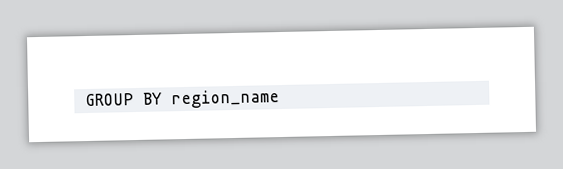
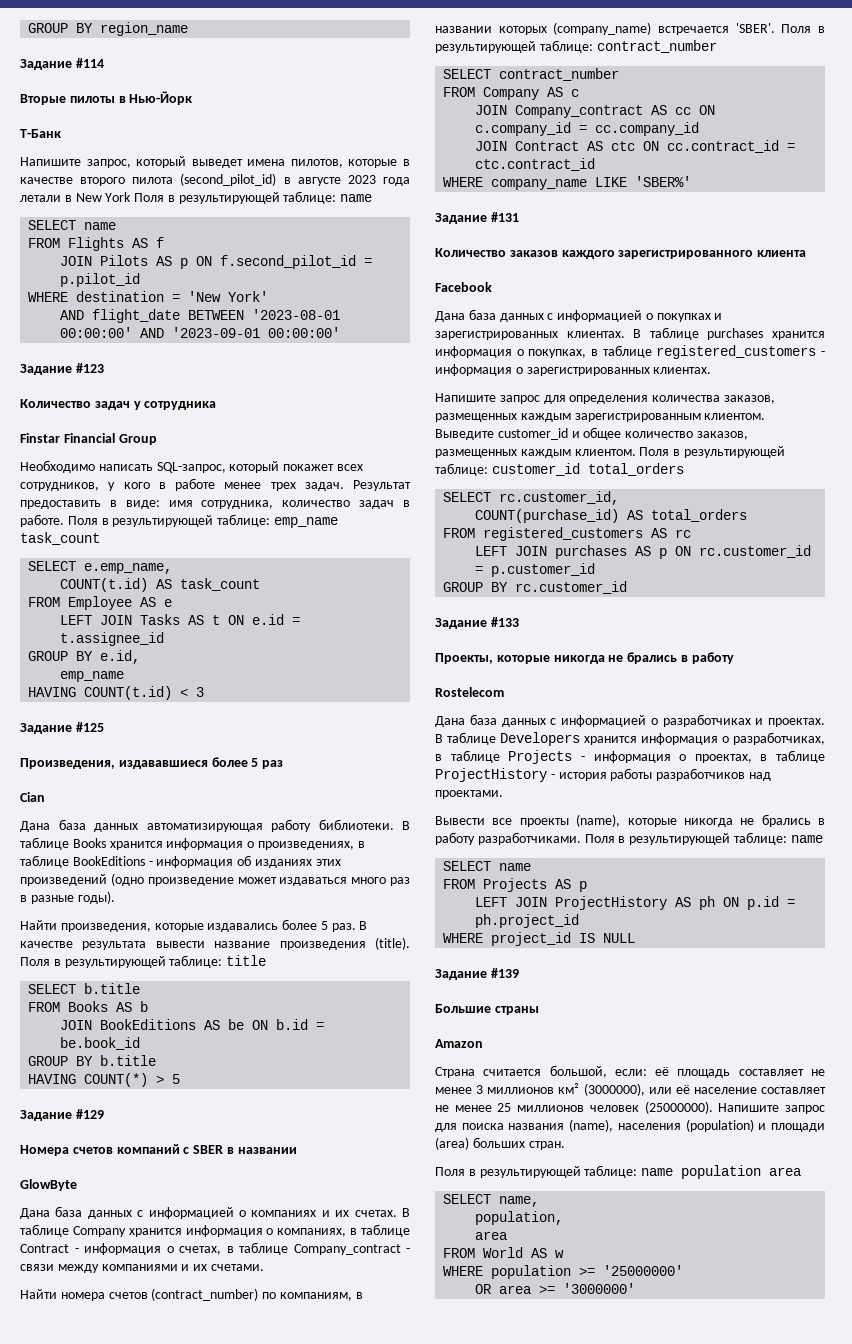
+ Задание #114
+ Вторые пилоты в Нью-Йорк
+ Т-Банк
+ Напишите запрос, который выведет имена пилотов, которые в качестве второго пилота (second_pilot_id) в августе 2023 года летали в New York Поля в результирующей таблице: name
+ SELECT name
+ FROM Flights AS f
+ JOIN Pilots AS p ON f.second_pilot_id = p.pilot_id
+ WHERE destination = 'New York'
+ AND flight_date BETWEEN '2023-08-01 00:00:00' AND '2023-09-01 00:00:00'
+ Задание #123
+ Количество задач у сотрудника
+ Finstar Financial Group
+ Необходимо написать SQL-запрос, который покажет всех сотрудников, у кого в работе менее трех задач. Результат предоставить в виде: имя сотрудника, количество задач в работе. Поля в результирующей таблице: emp_name task_count
+ SELECT e.emp_name,
+ COUNT(t.id) AS task_count
+ FROM Employee AS e
+ LEFT JOIN Tasks AS t ON e.id = t.assignee_id
+ GROUP BY e.id,
+ emp_name
+ HAVING COUNT(t.id) < 3
+ Задание #125
+ Произведения, издававшиеся более 5 раз
+ Cian
+ Дана база данных автоматизирующая работу библиотеки. В таблице Books хранится информация о произведениях, в таблице BookEditions - информация об изданиях этих произведений (одно произведение может издаваться много раз в разные годы).
+ Найти произведения, которые издавались более 5 раз. В качестве результата вывести название произведения (title). Поля в результирующей таблице: title
+ SELECT b.title
+ FROM Books AS b
+ JOIN BookEditions AS be ON b.id = be.book_id
+ GROUP BY b.title
+ HAVING COUNT(*) > 5
+ Задание #129
+ Номера счетов компаний с SBER в названии
+ GlowByte
+ Дана база данных с информацией о компаниях и их счетах. В таблице Company хранится информация о компаниях, в таблице Contract - информация о счетах, в таблице Company_contract - связи между компаниями и их счетами.
+ Найти номера счетов (contract_number) по компаниям, в названии которых (company_name) встречается 'SBER'. Поля в результирующей таблице: contract_number
+ SELECT contract_number
+ FROM Company AS c
+ JOIN Company_contract AS cc ON c.company_id = cc.company_id
+ JOIN Contract AS ctc ON cc.contract_id = ctc.contract_id
+ WHERE company_name LIKE 'SBER%'
+ Задание #131
+ Количество заказов каждого зарегистрированного клиента
+ Facebook
+ Дана база данных с информацией о покупках и зарегистрированных клиентах. В таблице purchases хранится информация о покупках, в таблице registered_customers - информация о зарегистрированных клиентах.
+ Напишите запрос для определения количества заказов, размещенных каждым зарегистрированным клиентом. Выведите customer_id и общее количество заказов, размещенных каждым клиентом. Поля в результирующей таблице: customer_id total_orders
+ SELECT rc.customer_id,
+ COUNT(purchase_id) AS total_orders
+ FROM registered_customers AS rc
+ LEFT JOIN purchases AS p ON rc.customer_id = p.customer_id
+ GROUP BY rc.customer_id
+ Задание #133
+ Проекты, которые никогда не брались в работу
+ Rostelecom
+ Дана база данных с информацией о разработчиках и проектах. В таблице Developers хранится информация о разработчиках, в таблице Projects - информация о проектах, в таблице ProjectHistory - история работы разработчиков над проектами.
+ Вывести все проекты (name), которые никогда не брались в работу разработчиками. Поля в результирующей таблице: name
+ SELECT name
+ FROM Projects AS p
+ LEFT JOIN ProjectHistory AS ph ON p.id = ph.project_id
+ WHERE project_id IS NULL
+ Задание #139
+ Большие страны
+ Amazon
+ Страна считается большой, если: её площадь составляет не менее 3 миллионов км² (3000000), или её население составляет не менее 25 миллионов человек (25000000). Напишите запрос для поиска названия (name), населения (population) и площади (area) больших стран.
+ Поля в результирующей таблице: name population area
+ SELECT name,
+ population,
+ area
+ FROM World AS w
+ WHERE population >= '25000000'
+ OR area >= '3000000'

